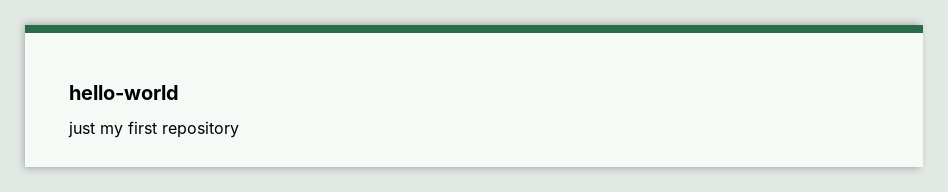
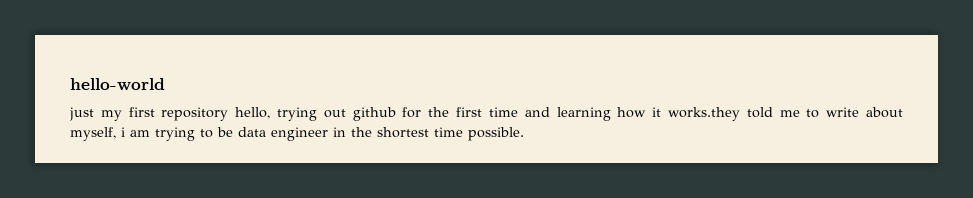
- just my first repository
+ just my first repository hello, trying out github for the first time and learning how it works.they told me to write about myself, i am trying to be data engineer in the shortest time possible.

